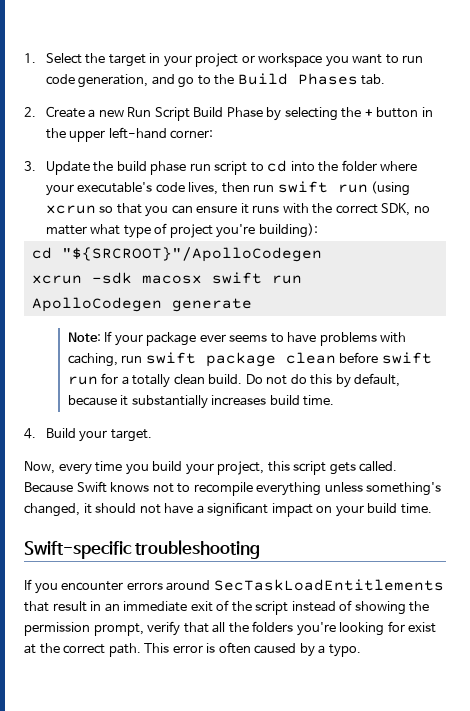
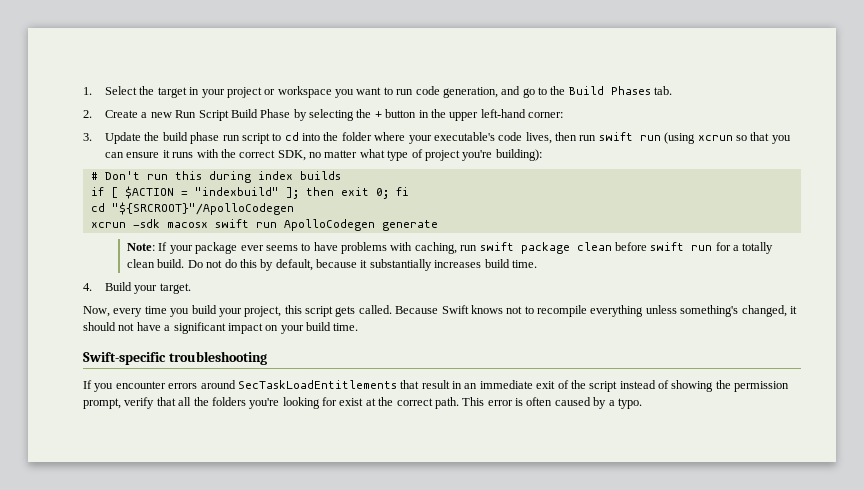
+ # Don't run this during index builds
+ if [ $ACTION = "indexbuild" ]; then exit 0; fi

